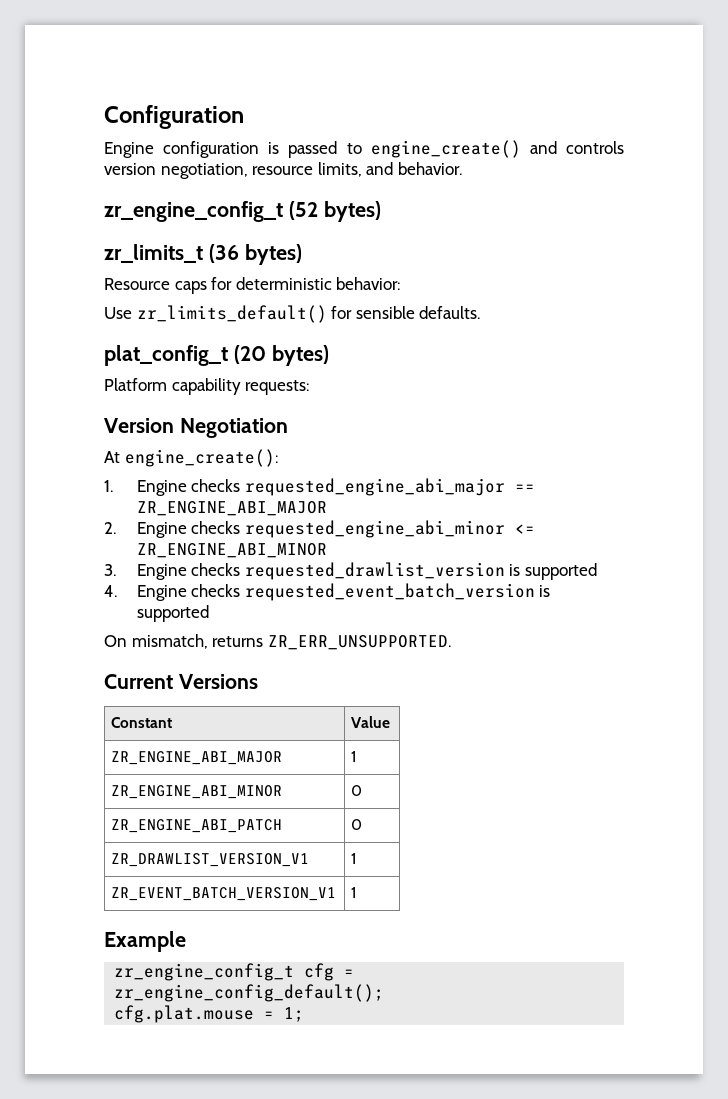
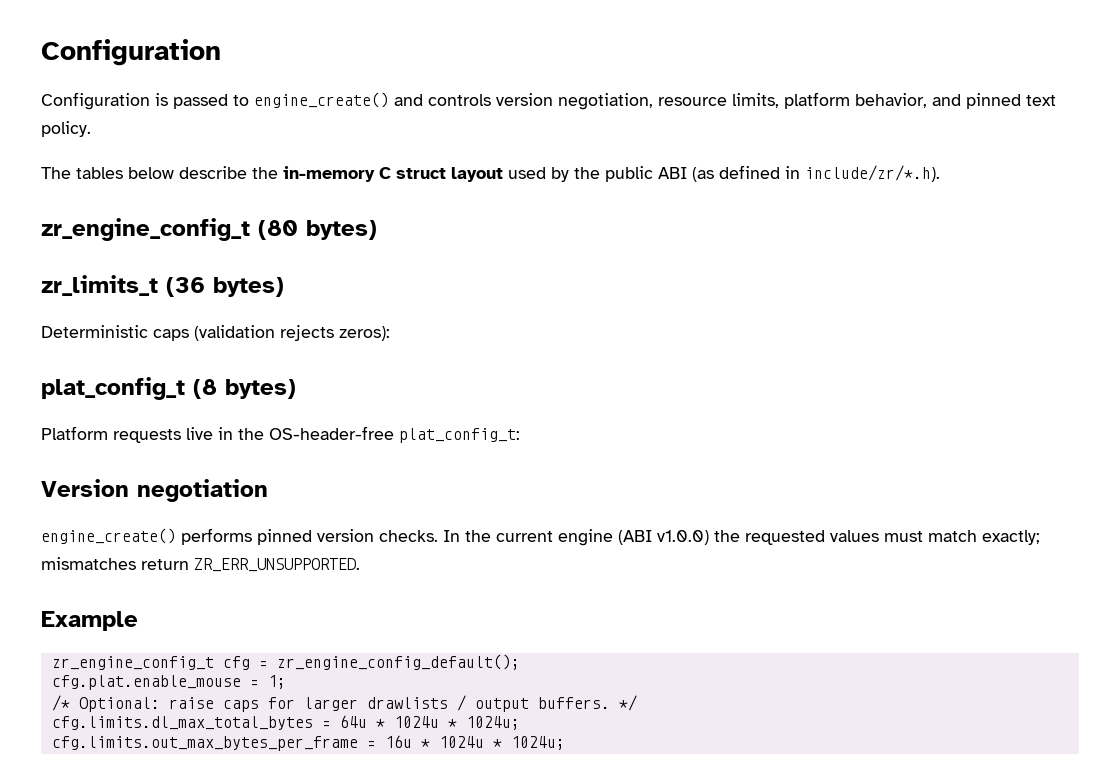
- Engine configuration is passed to engine_create() and controls version negotiation, resource limits, and behavior.
- zr_engine_config_t (52 bytes)
+ Configuration is passed to engine_create() and controls version negotiation, resource limits, platform behavior, and pinned text policy.
+ The tables below describe the in-memory C struct layout used by the public ABI (as defined in include/zr/*.h).
+ zr_engine_config_t (80 bytes)
- Resource caps for deterministic behavior:
- Use zr_limits_default() for sensible defaults.
+ Deterministic caps (validation rejects zeros):
- plat_config_t (20 bytes)
+ plat_config_t (8 bytes)
- Platform capability requests:
- Version Negotiation
- At engine_create():
- 1. Engine checks requested_engine_abi_major == ZR_ENGINE_ABI_MAJOR
- 2. Engine checks requested_engine_abi_minor <= ZR_ENGINE_ABI_MINOR
- 3. Engine checks requested_drawlist_version is supported
- 4. Engine checks requested_event_batch_version is supported
- On mismatch, returns ZR_ERR_UNSUPPORTED.
- Current Versions
- Constant | Value
- ZR_ENGINE_ABI_MAJOR | 1
- ZR_ENGINE_ABI_MINOR | 0
- ZR_ENGINE_ABI_PATCH | 0
- ZR_DRAWLIST_VERSION_V1 | 1
- ZR_EVENT_BATCH_VERSION_V1 | 1
+ Platform requests live in the OS-header-free plat_config_t:
+ Version negotiation
+ engine_create() performs pinned version checks. In the current engine (ABI v1.0.0) the requested values must match exactly; mismatches return ZR_ERR_UNSUPPORTED.
- cfg.plat.mouse = 1;
+ cfg.plat.enable_mouse = 1;
+ /* Optional: raise caps for larger drawlists / output buffers. */
+ cfg.limits.dl_max_total_bytes = 64u * 1024u * 1024u;
+ cfg.limits.out_max_bytes_per_frame = 16u * 1024u * 1024u;

